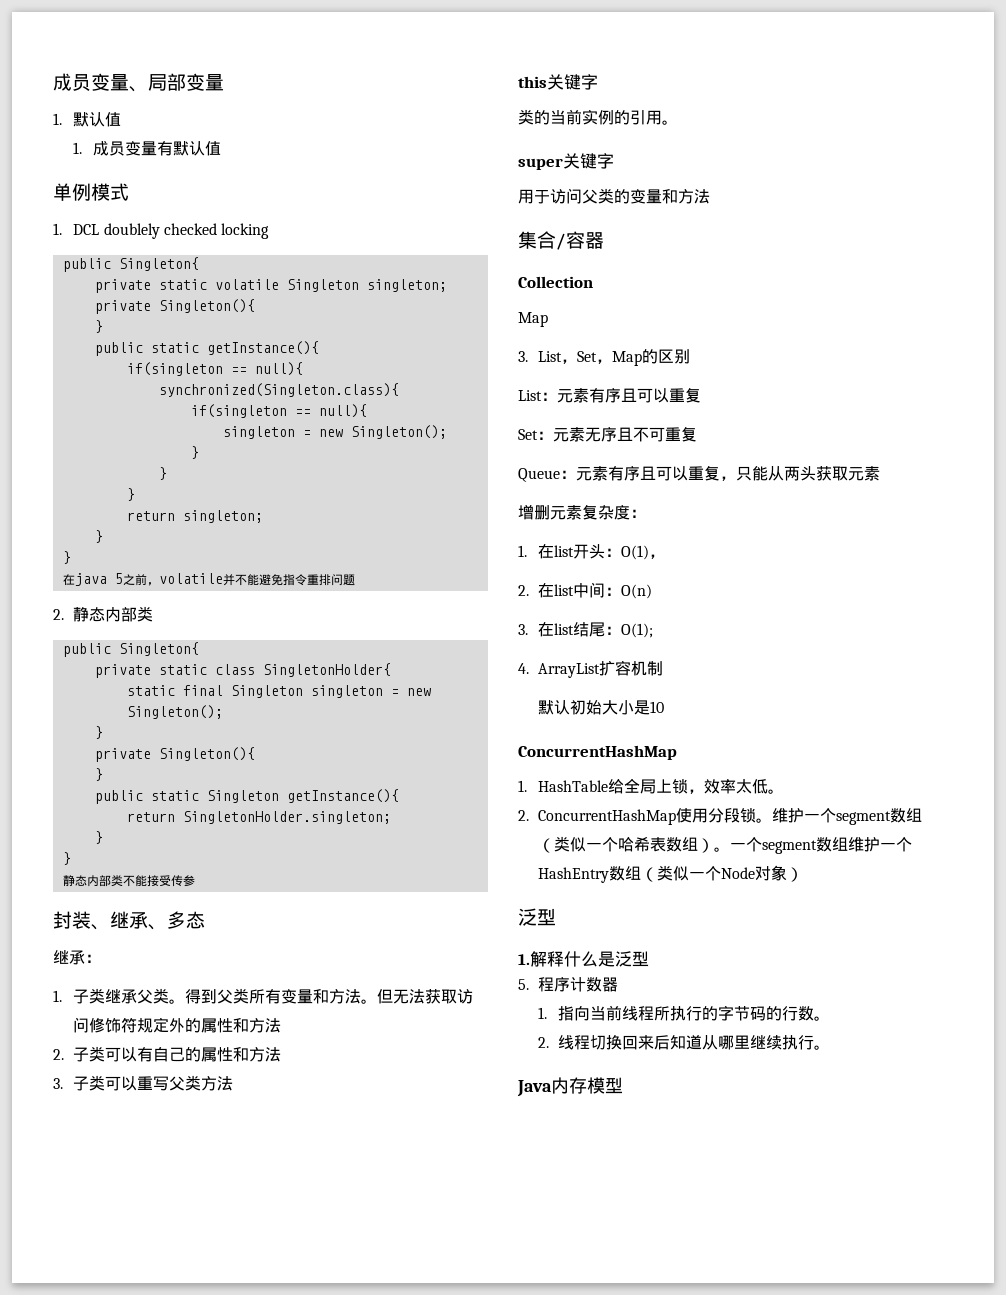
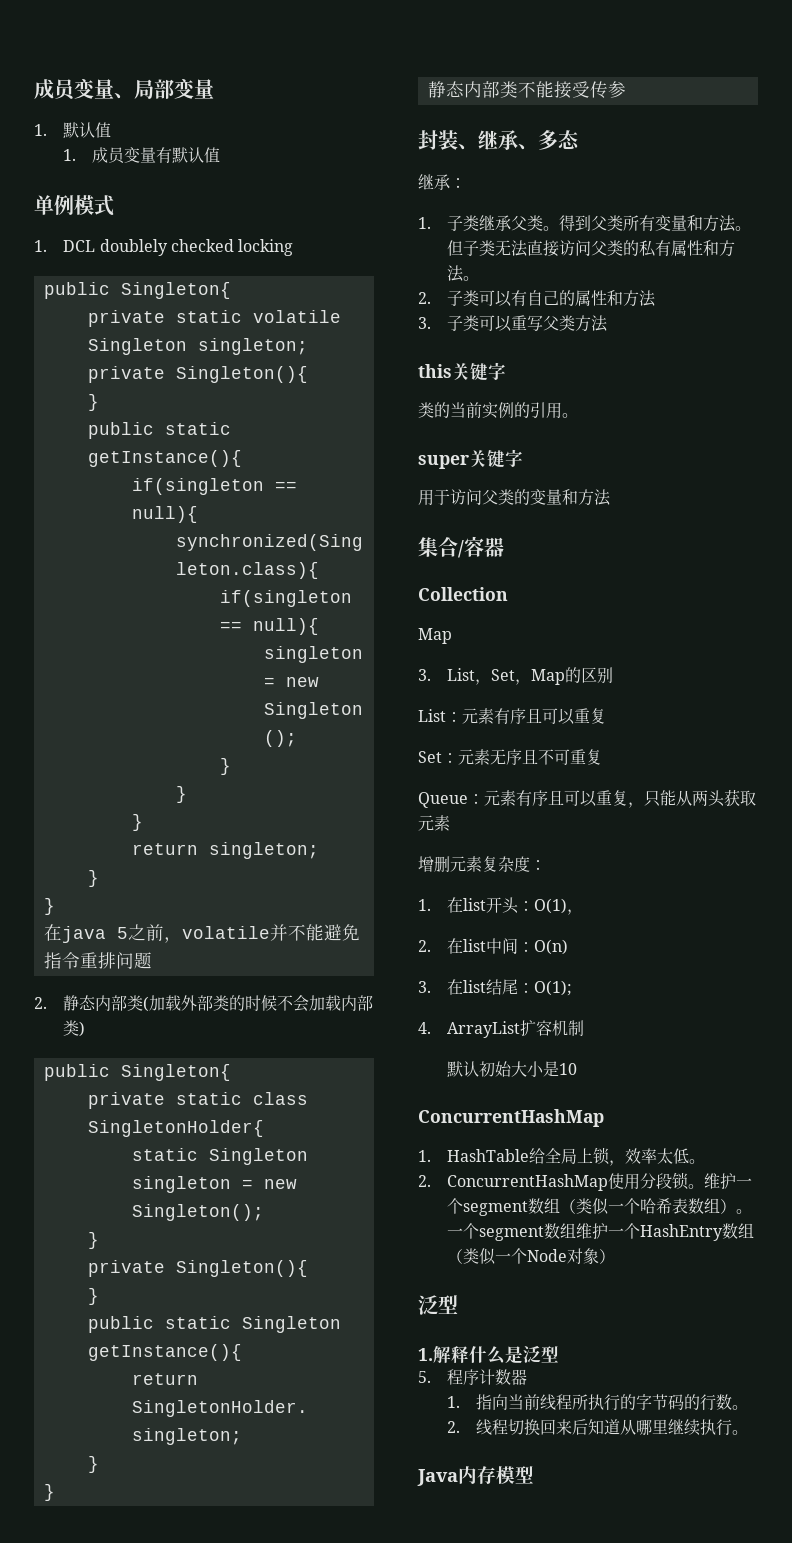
- 2.静态内部类
+ 2.静态内部类(加载外部类的时候不会加载内部类)
- static final Singleton singleton = new Singleton();
+ static Singleton singleton = new Singleton();
- 但无法获取访问修饰符规定外的属性和方法
+ 但子类无法直接访问父类的私有属性和方法。

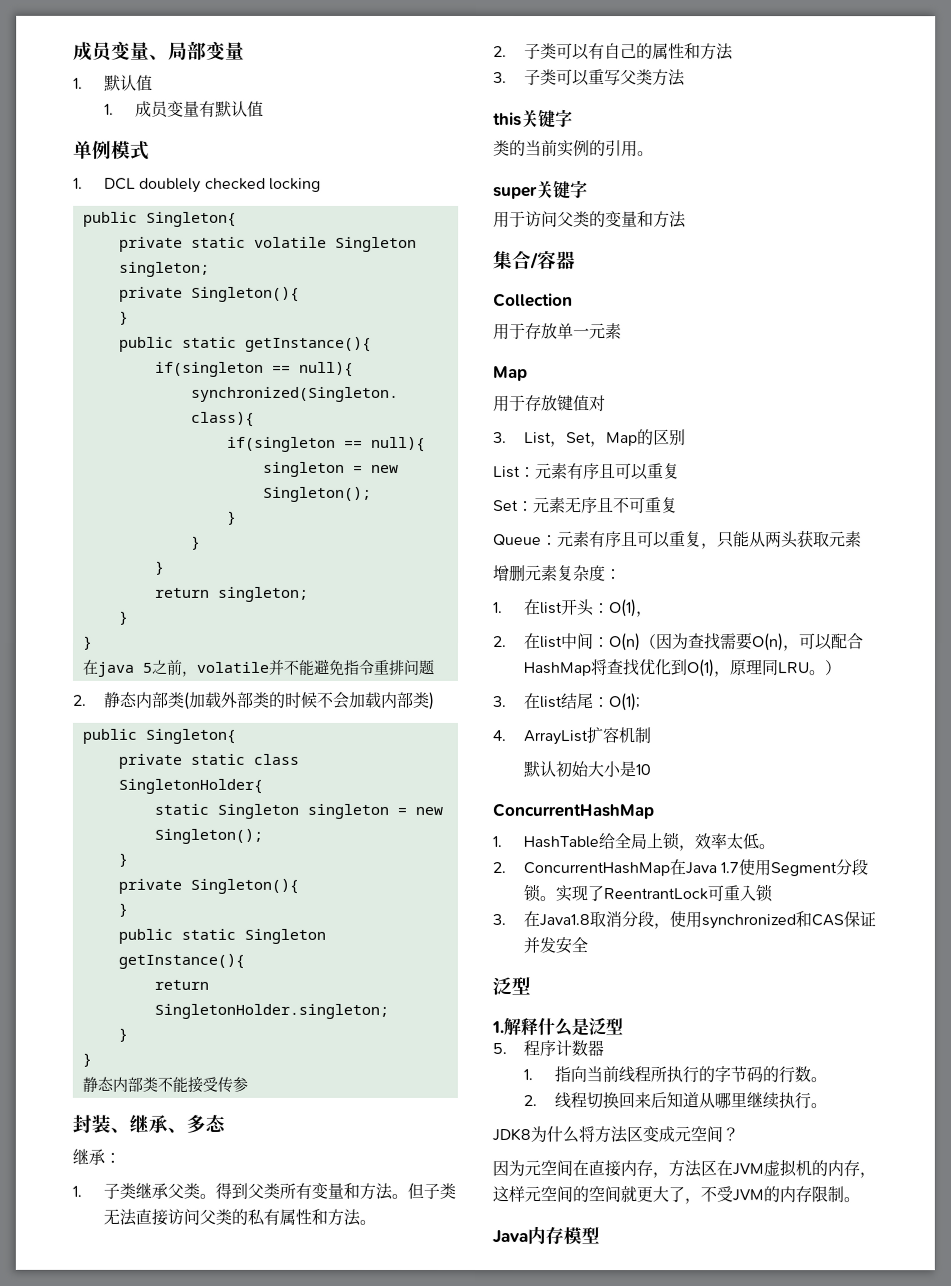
  Collection
+ 用于存放单一元素
  Map
+ 用于存放键值对
- 2.在list中间：O(n)
+ 2.在list中间：O(n)（因为查找需要O(n)，可以配合HashMap将查找优化到O(1)，原理同LRU。）
- 2. ConcurrentHashMap使用分段锁。维护一个segment数组（类似一个哈希表数组）。一个segment数组维护一个HashEntry数组（类似一个Node对象）
+ 2. ConcurrentHashMap在Java 1.7使用Segment分段锁。实现了ReentrantLock可重入锁
+ 3.在Java1.8取消分段，使用synchronized和CAS保证并发安全
+ JDK8为什么将方法区变成元空间？
+ 因为元空间在直接内存，方法区在JVM虚拟机的内存，这样元空间的空间就更大了，不受JVM的内存限制。

